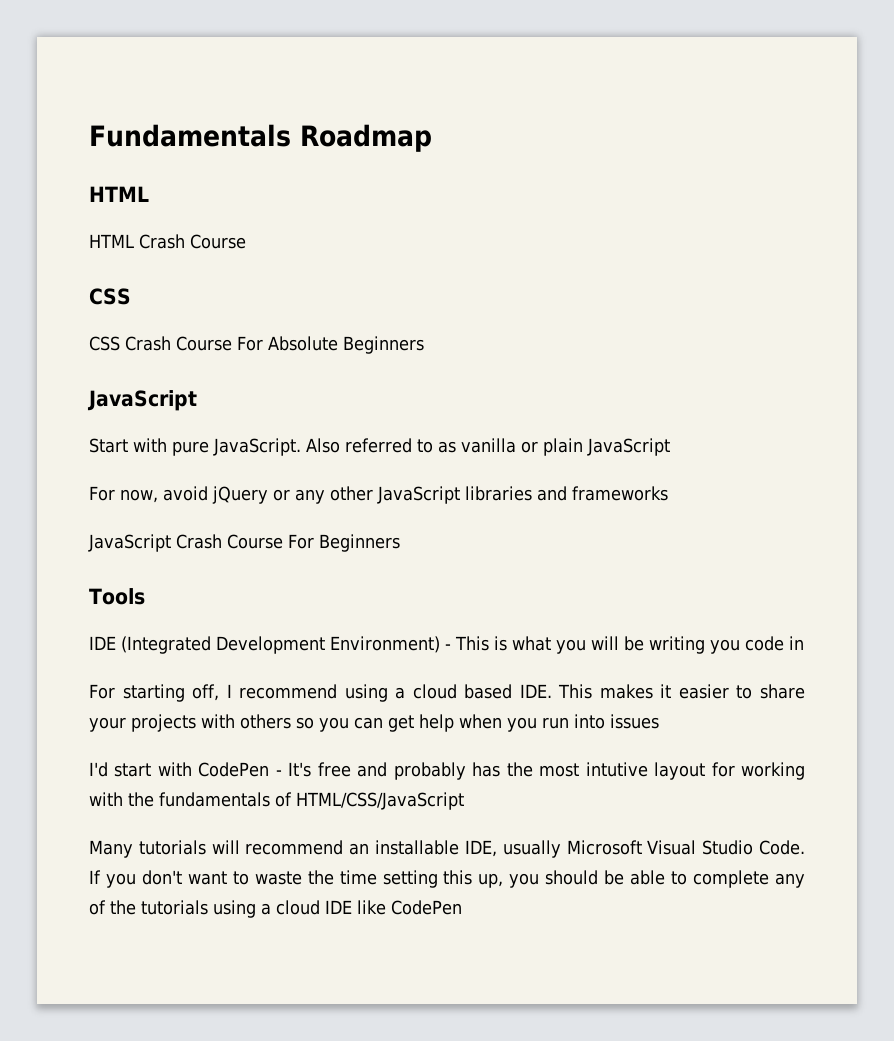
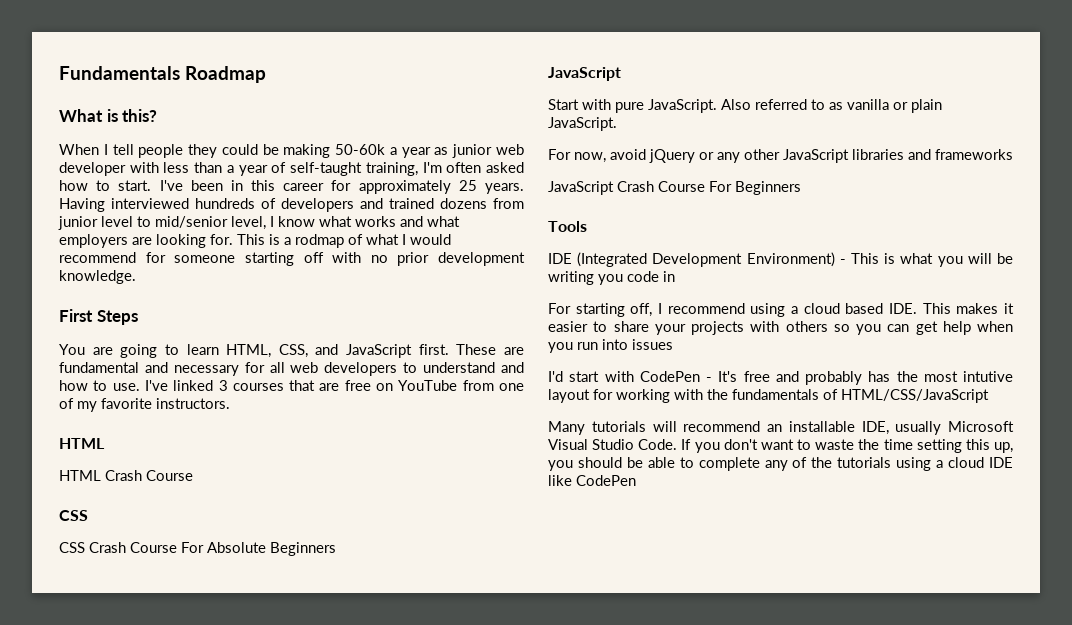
+ What is this?
+ When I tell people they could be making 50-60k a year as junior web developer with less than a year of self-taught training, I'm often asked how to start. I've been in this career for approximately 25 years. Having interviewed hundreds of developers and trained dozens from junior level to mid/senior level, I know what works and what employers are looking for. This is a rodmap of what I would recommend for someone starting off with no prior development knowledge.
+ First Steps
+ You are going to learn HTML, CSS, and JavaScript first. These are fundamental and necessary for all web developers to understand and how to use. I've linked 3 courses that are free on YouTube from one of my favorite instructors.
- Also referred to as vanilla or plain JavaScript
+ Also referred to as vanilla or plain JavaScript.

